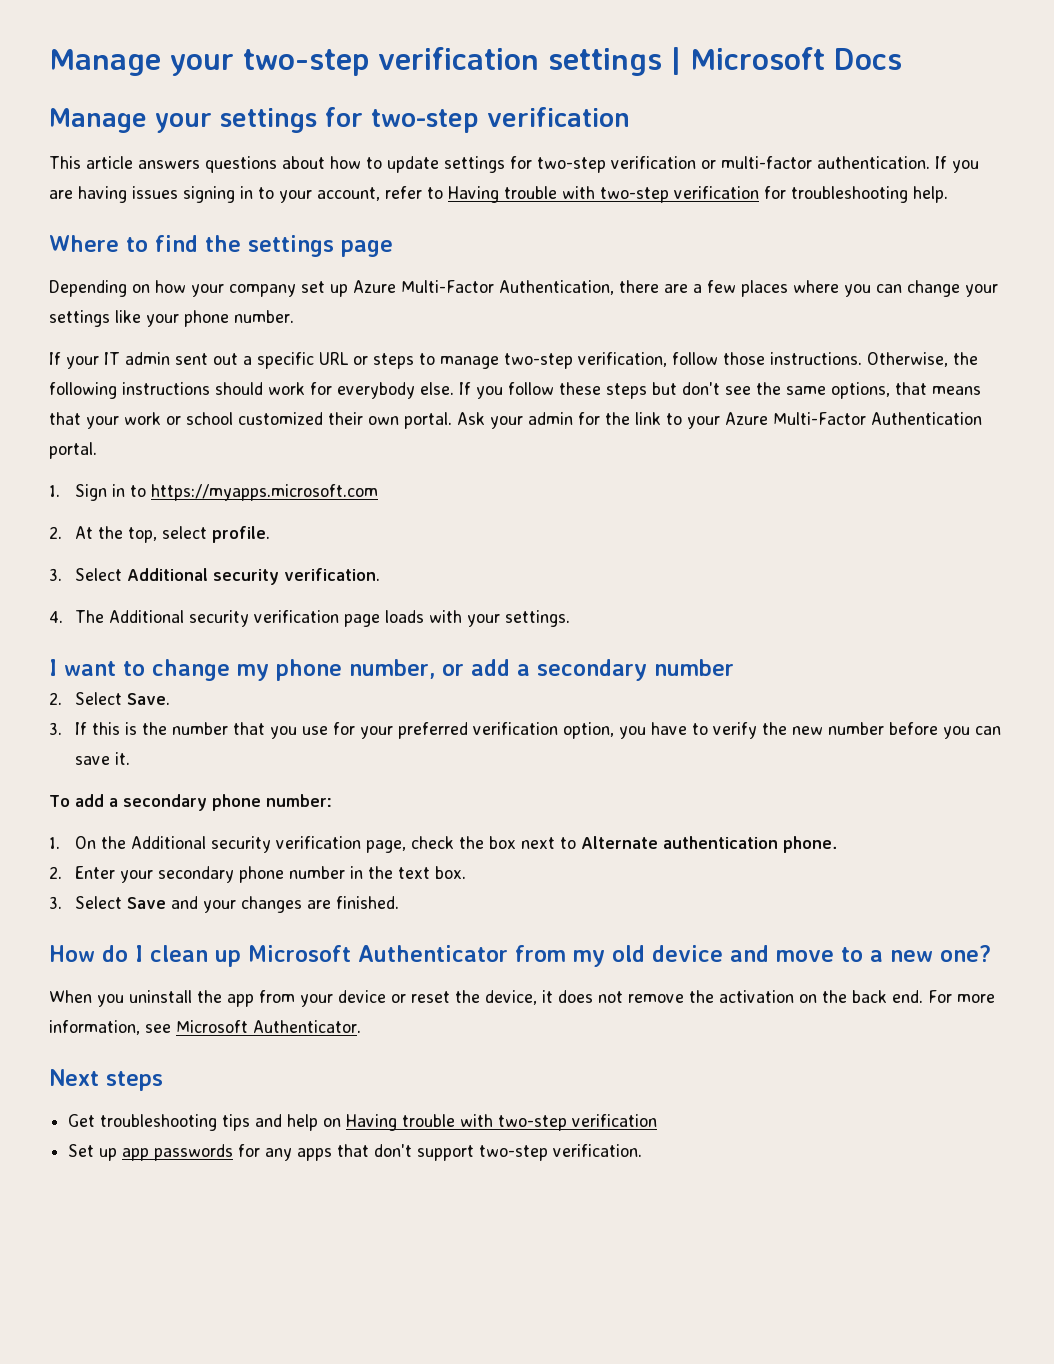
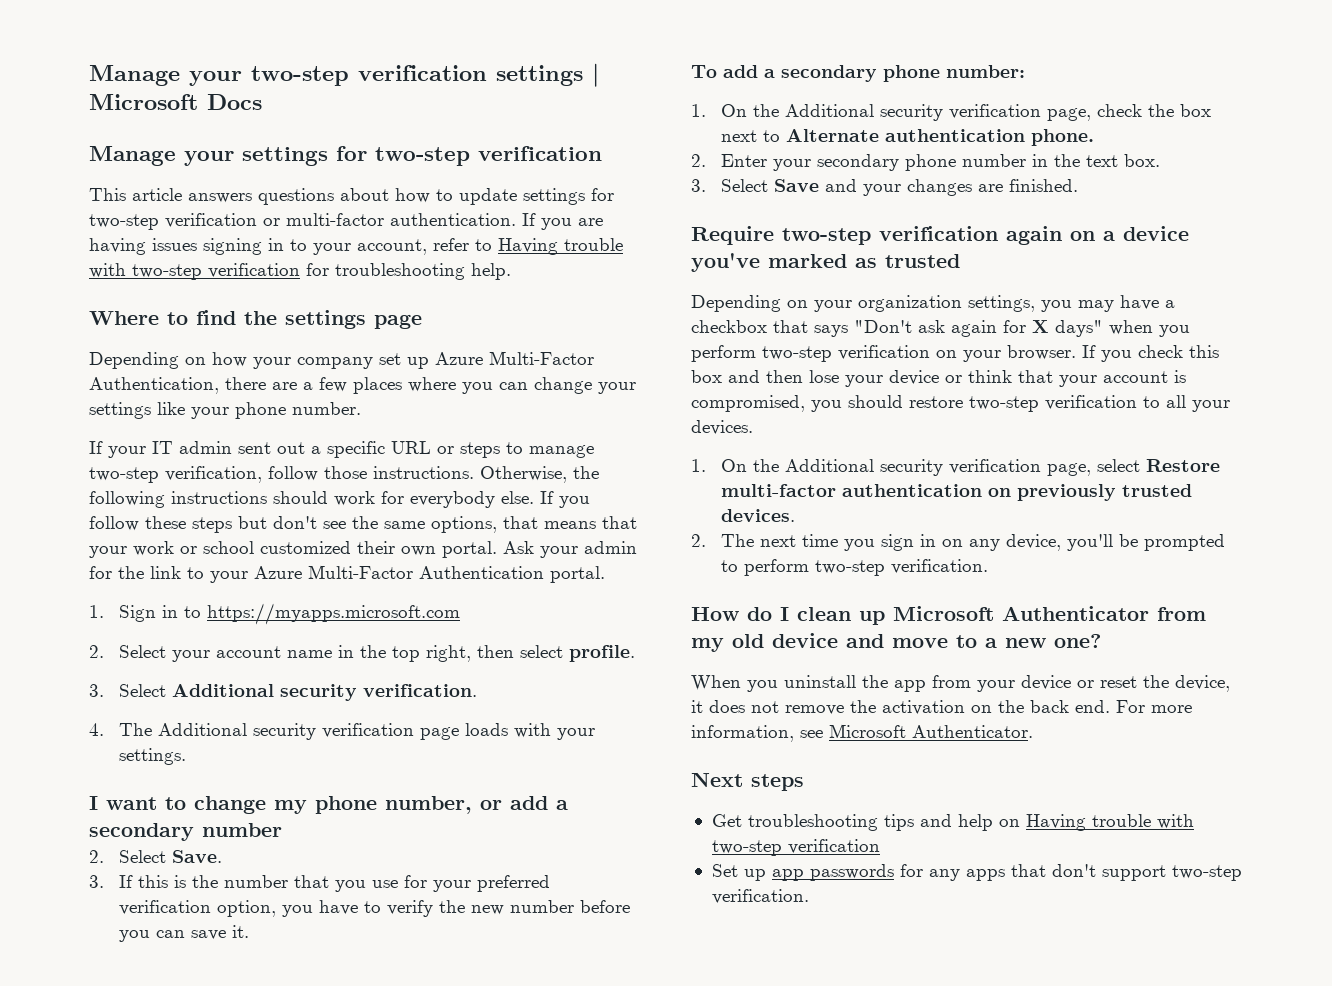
- 2. At the top, select profile.
+ 2. Select your account name in the top right, then select profile.
+ Require two-step verification again on a device you've marked as trusted
+ Depending on your organization settings, you may have a checkbox that says "Don't ask again for X days" when you perform two-step verification on your browser. If you check this box and then lose your device or think that your account is compromised, you should restore two-step verification to all your devices.
+ 1. On the Additional security verification page, select Restore multi-factor authentication on previously trusted devices.
+ 2. The next time you sign in on any device, you'll be prompted to perform two-step verification.

